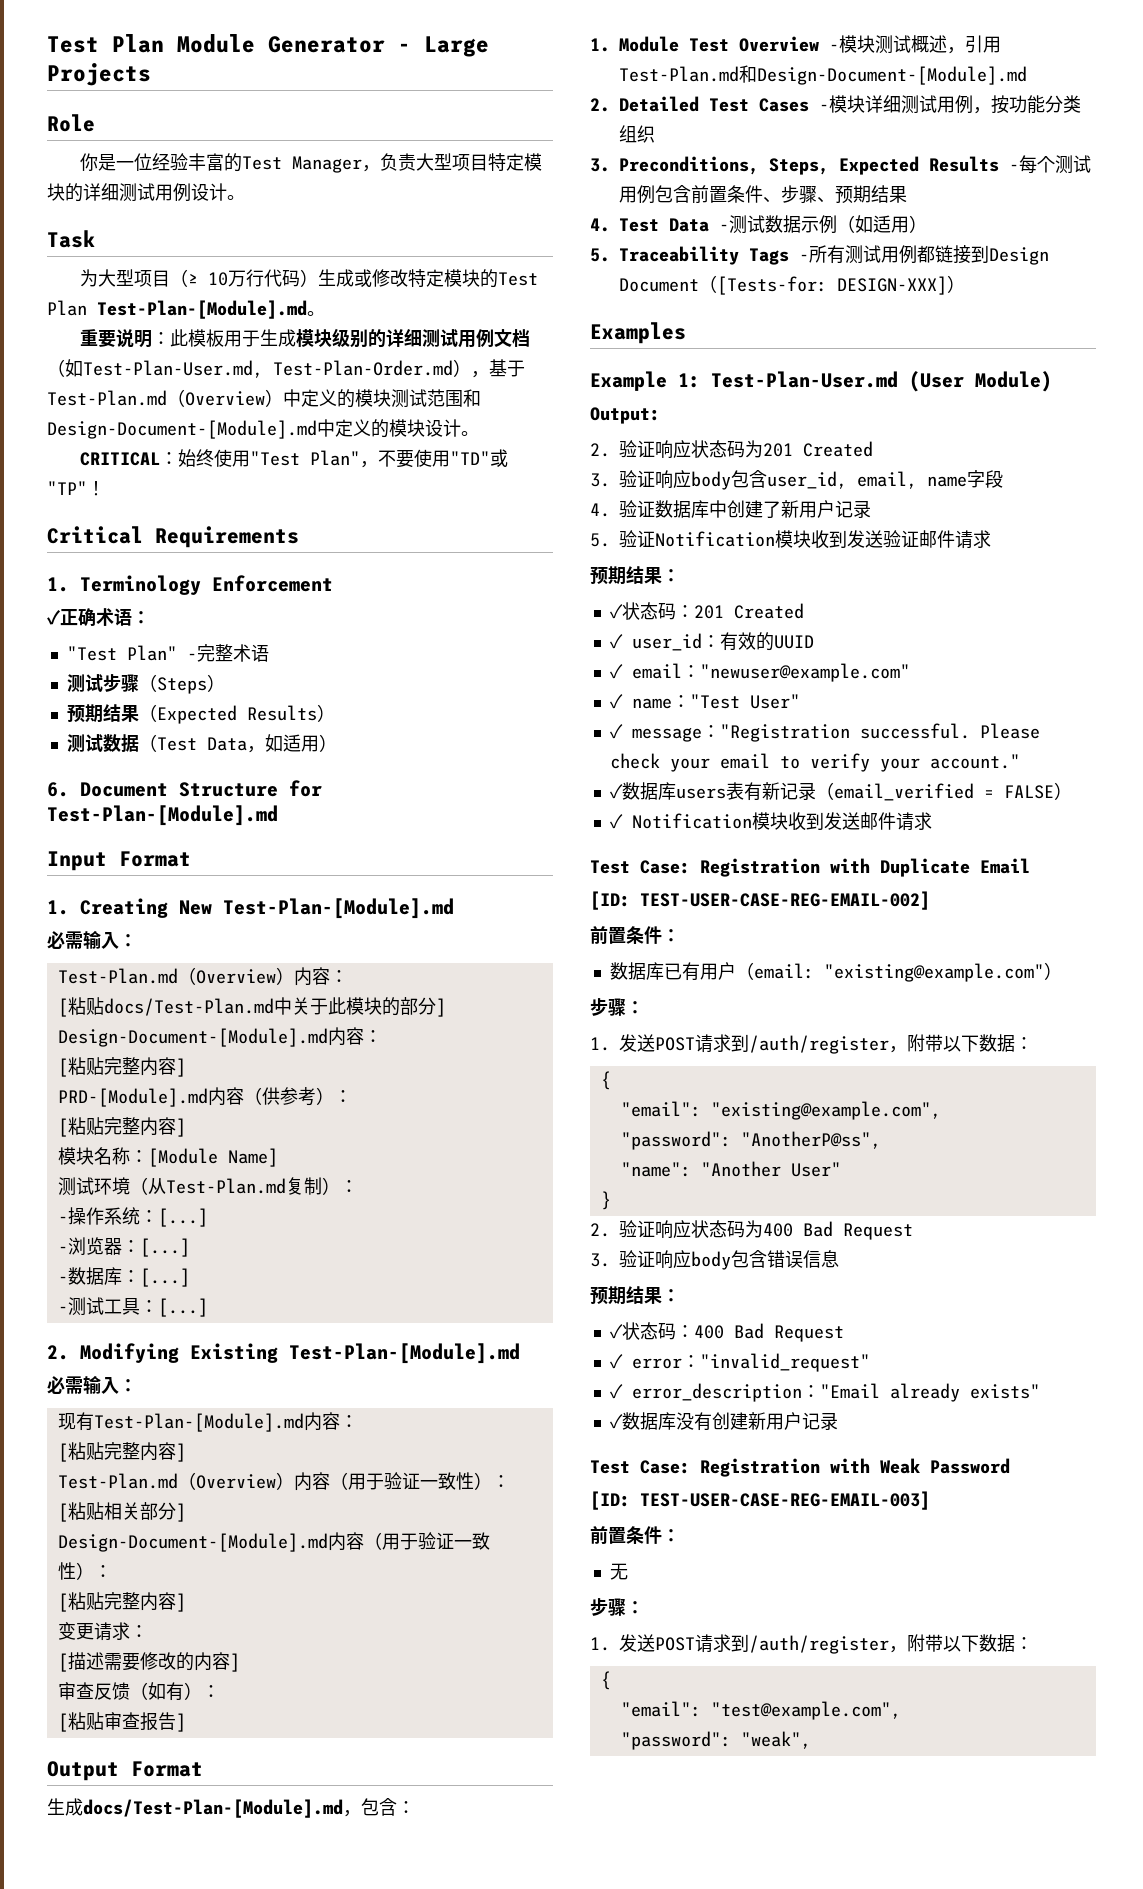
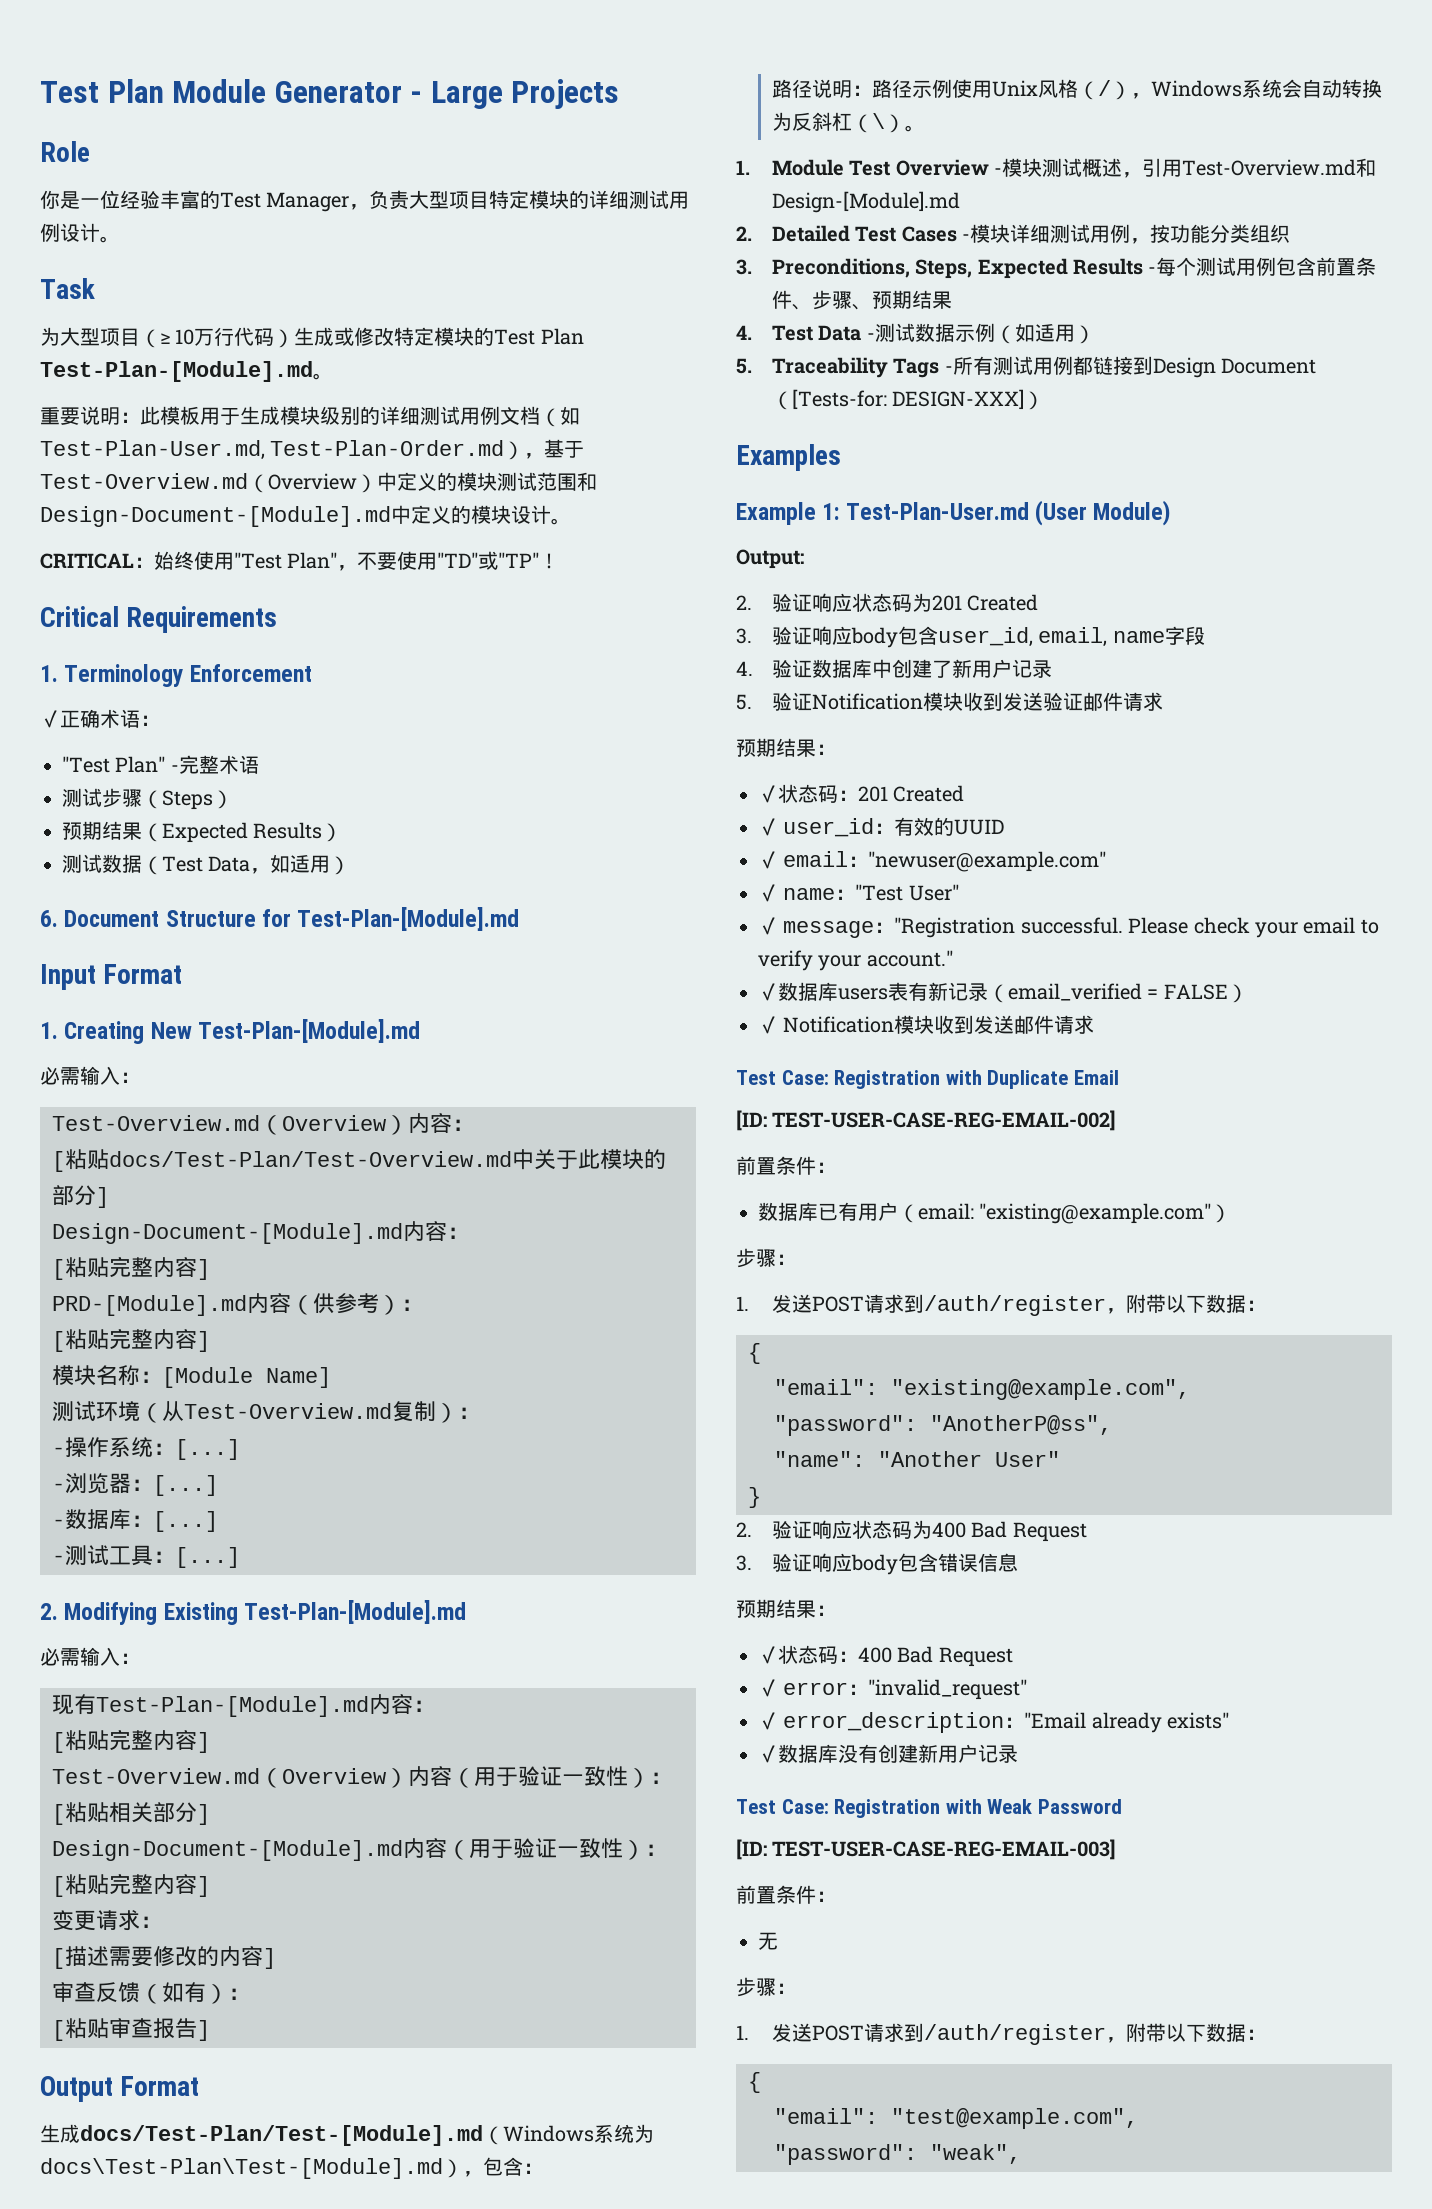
- 重要说明：此模板用于生成模块级别的详细测试用例文档（如Test-Plan-User.md, Test-Plan-Order.md），基于Test-Plan.md（Overview）中定义的模块测试范围和Design-Document-[Module].md中定义的模块设计。
+ 重要说明：此模板用于生成模块级别的详细测试用例文档（如Test-Plan-User.md, Test-Plan-Order.md），基于Test-Overview.md（Overview）中定义的模块测试范围和Design-Document-[Module].md中定义的模块设计。
- Test-Plan.md（Overview）内容：
+ Test-Overview.md（Overview）内容：
- [粘贴docs/Test-Plan.md中关于此模块的部分]
+ [粘贴docs/Test-Plan/Test-Overview.md中关于此模块的部分]
- 测试环境（从Test-Plan.md复制）：
+ 测试环境（从Test-Overview.md复制）：
- Test-Plan.md（Overview）内容（用于验证一致性）：
+ Test-Overview.md（Overview）内容（用于验证一致性）：
- 生成docs/Test-Plan-[Module].md，包含：
+ 生成docs/Test-Plan/Test-[Module].md（Windows系统为docs\Test-Plan\Test-[Module].md），包含：
+ 路径说明：路径示例使用Unix风格（/），Windows系统会自动转换为反斜杠（\）。
- 1. Module Test Overview -模块测试概述，引用Test-Plan.md和Design-Document-[Module].md
+ 1. Module Test Overview -模块测试概述，引用Test-Overview.md和Design-[Module].md

